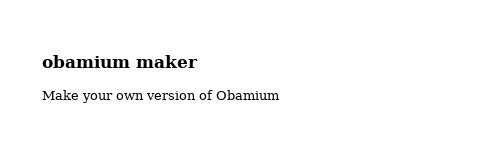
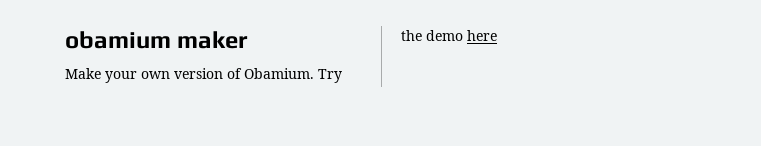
- Make your own version of Obamium
+ Make your own version of Obamium. Try the demo here

